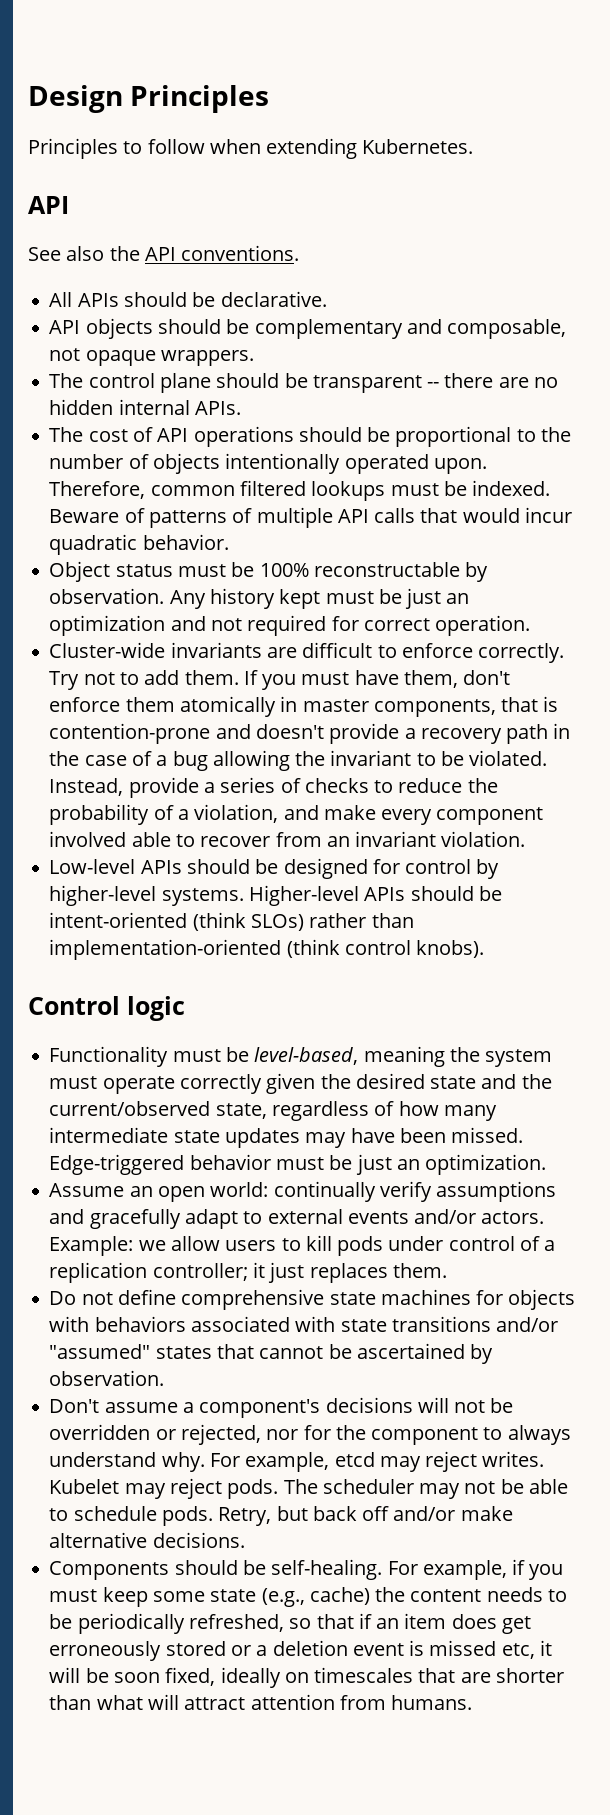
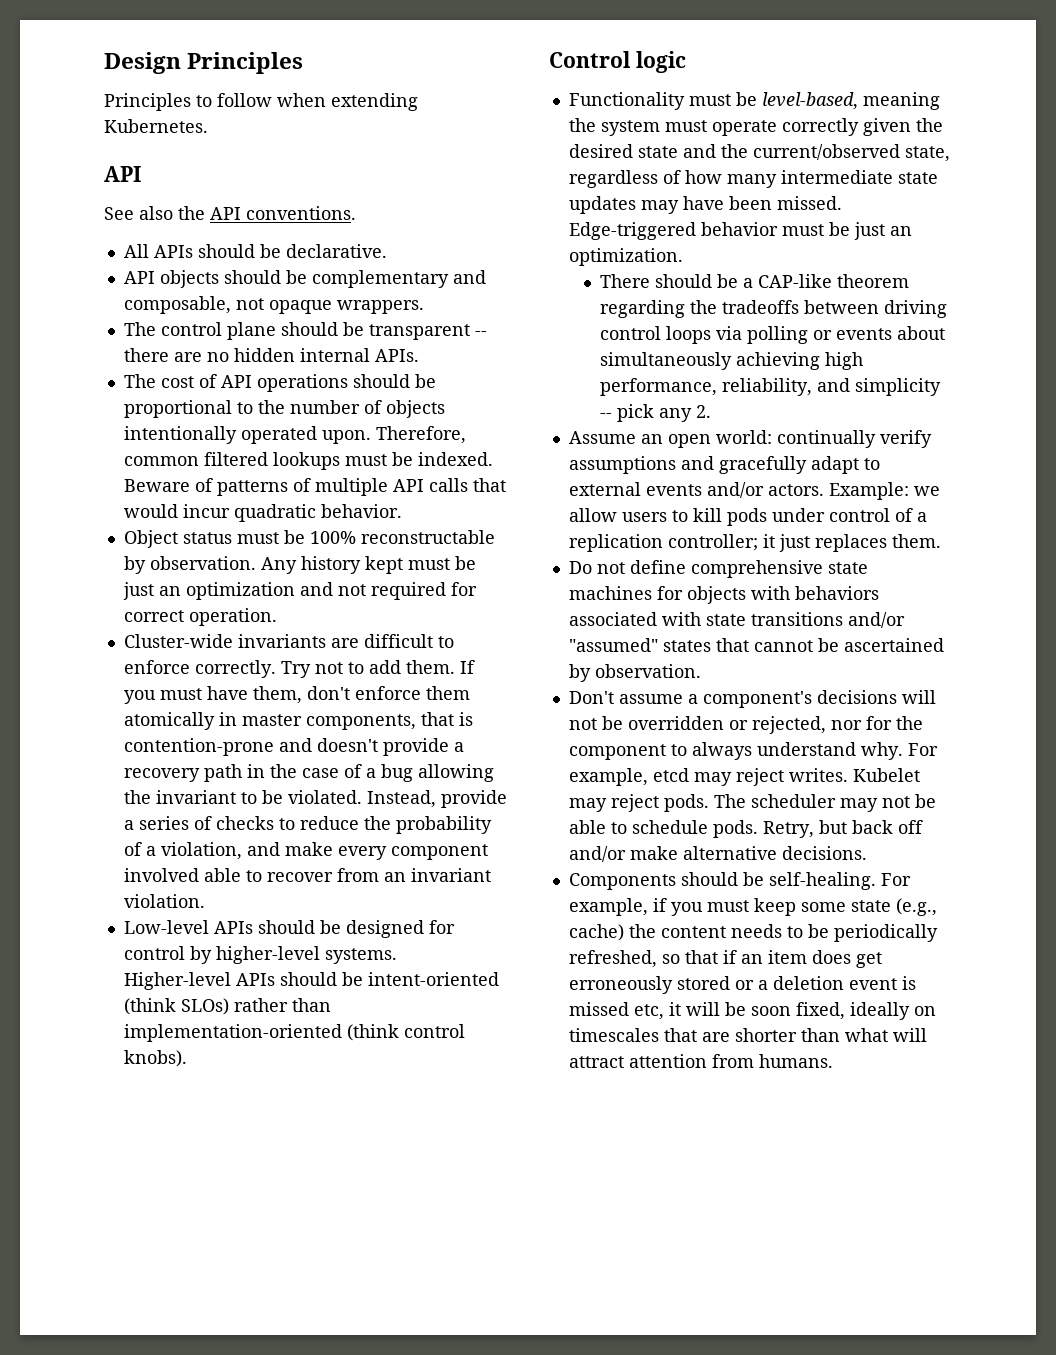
+ There should be a CAP-like theorem regarding the tradeoffs between driving control loops via polling or events about simultaneously achieving high performance, reliability, and simplicity -- pick any 2.

